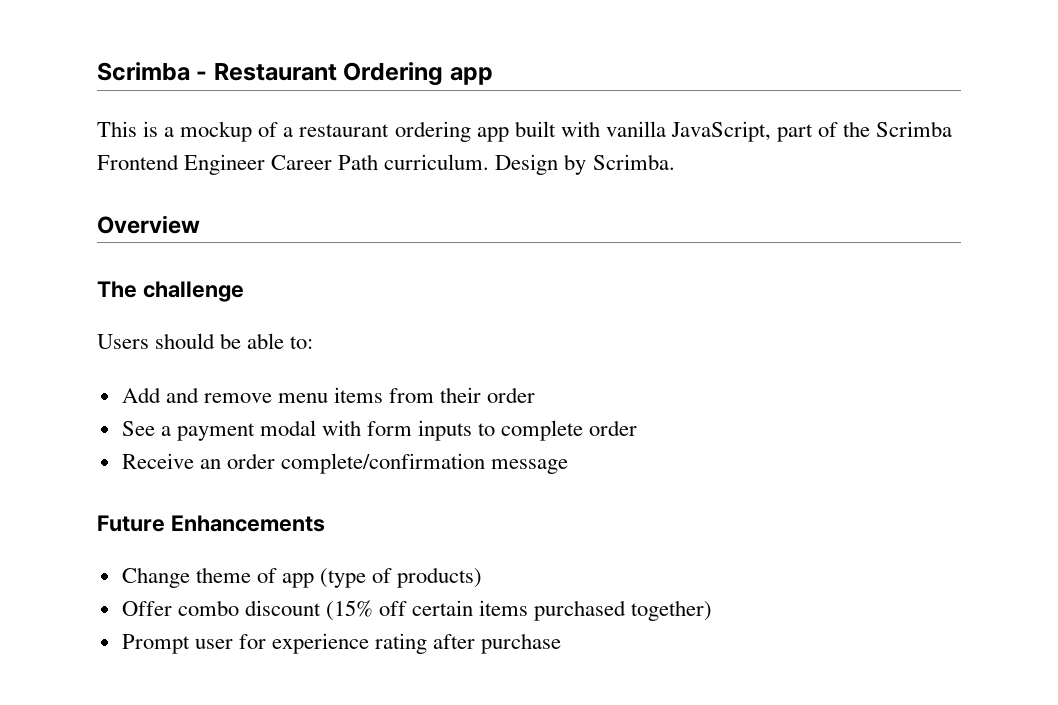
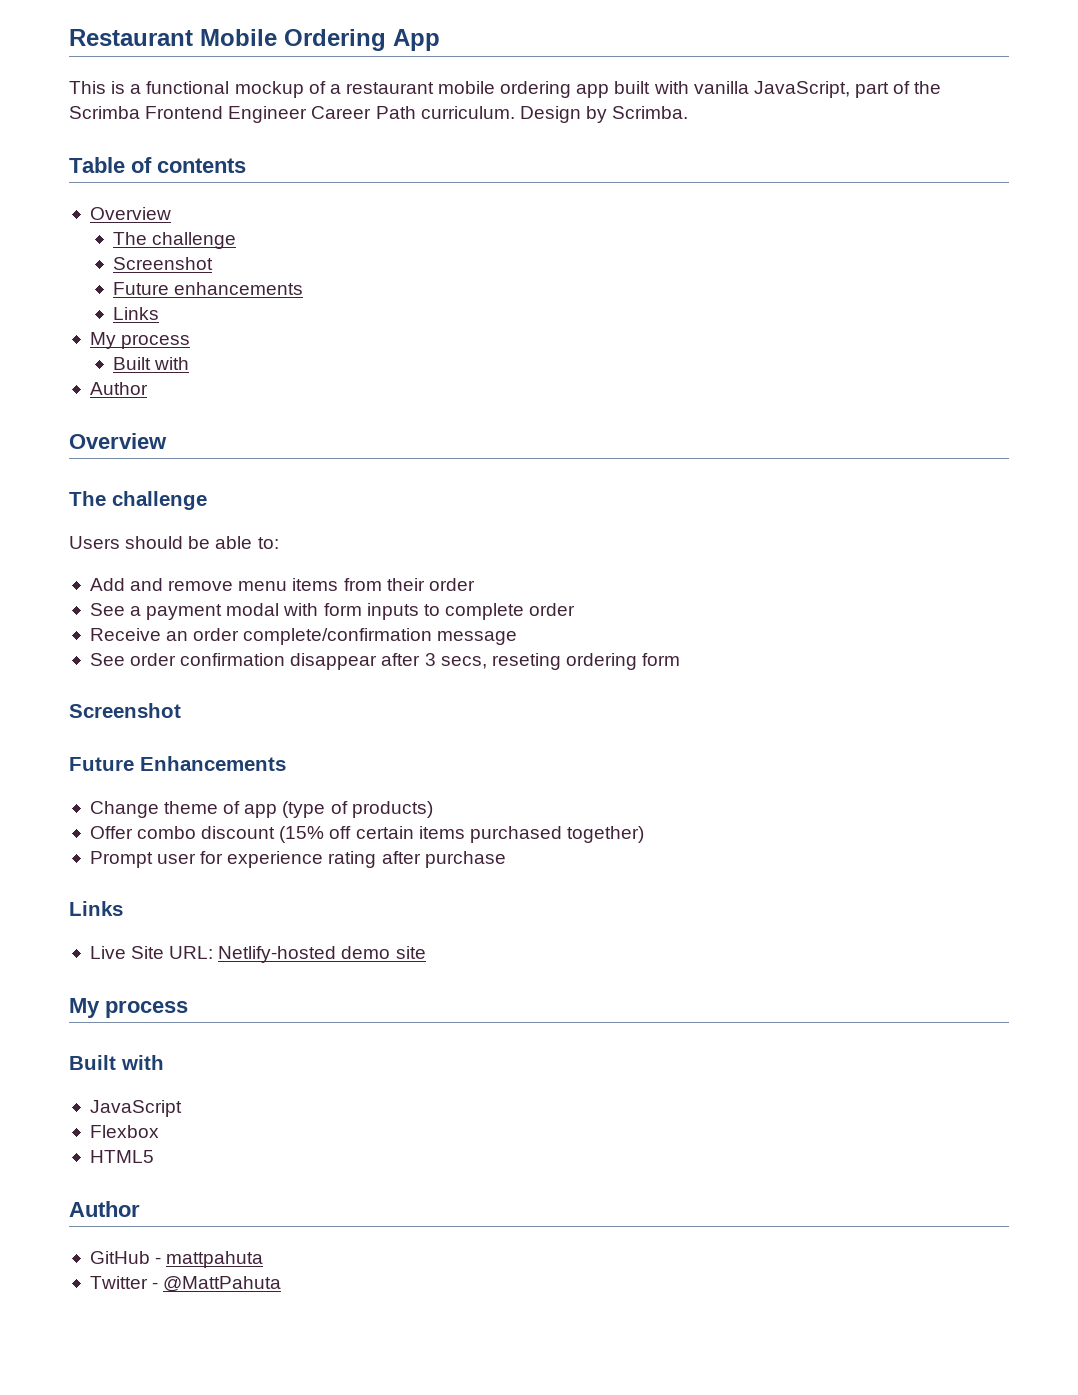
- Scrimba - Restaurant Ordering app
+ Restaurant Mobile Ordering App
- This is a mockup of a restaurant ordering app built with vanilla JavaScript, part of the Scrimba Frontend Engineer Career Path curriculum.
+ This is a functional mockup of a restaurant mobile ordering app built with vanilla JavaScript, part of the Scrimba Frontend Engineer Career Path curriculum.
+ Table of contents
+ Overview
+ The challenge
+ Screenshot
+ Future enhancements
+ Links
+ My process
+ Built with
+ Author
+ See order confirmation disappear after 3 secs, reseting ordering form
+ Screenshot
  Prompt user for experience rating after purchase
+ Links
+ Live Site URL: Netlify-hosted demo site
+ My process
+ Built with
+ JavaScript
+ Flexbox
+ HTML5
+ Author
+ GitHub - mattpahuta
+ Twitter - @MattPahuta

